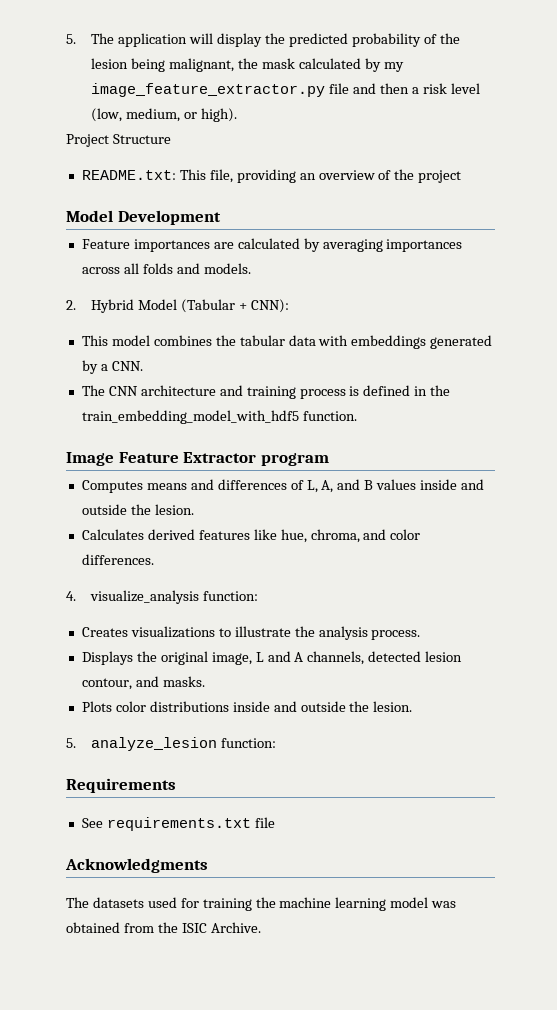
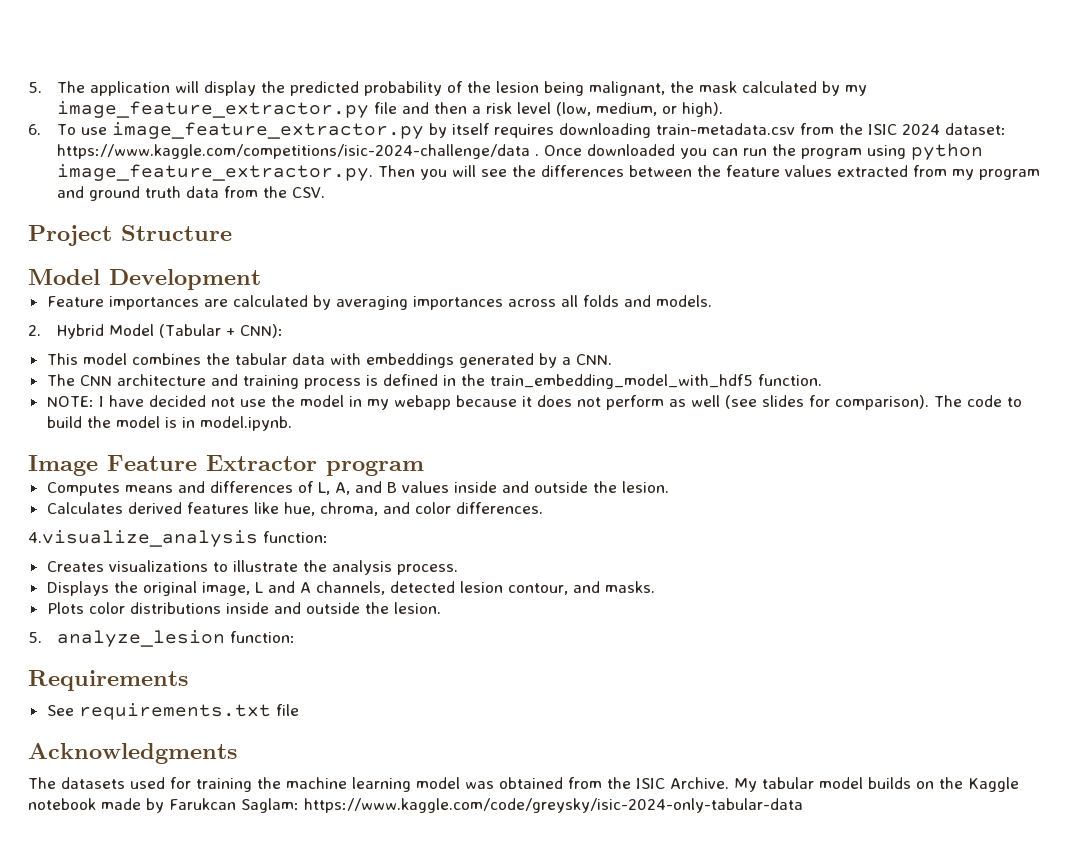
+ 6. To use image_feature_extractor.py by itself requires downloading train-metadata.csv from the ISIC 2024 dataset: https://www.kaggle.com/competitions/isic-2024-challenge/data . Once downloaded you can run the program using python image_feature_extractor.py. Then you will see the differences between the feature values extracted from my program and ground truth data from the CSV.
  Project Structure
- README.txt: This file, providing an overview of the project
+ NOTE: I have decided not use the model in my webapp because it does not perform as well (see slides for comparison). The code to build the model is in model.ipynb.
- 4. visualize_analysis function:
+ 4.visualize_analysis function:
+ My tabular model builds on the Kaggle notebook made by Farukcan Saglam: https://www.kaggle.com/code/greysky/isic-2024-only-tabular-data

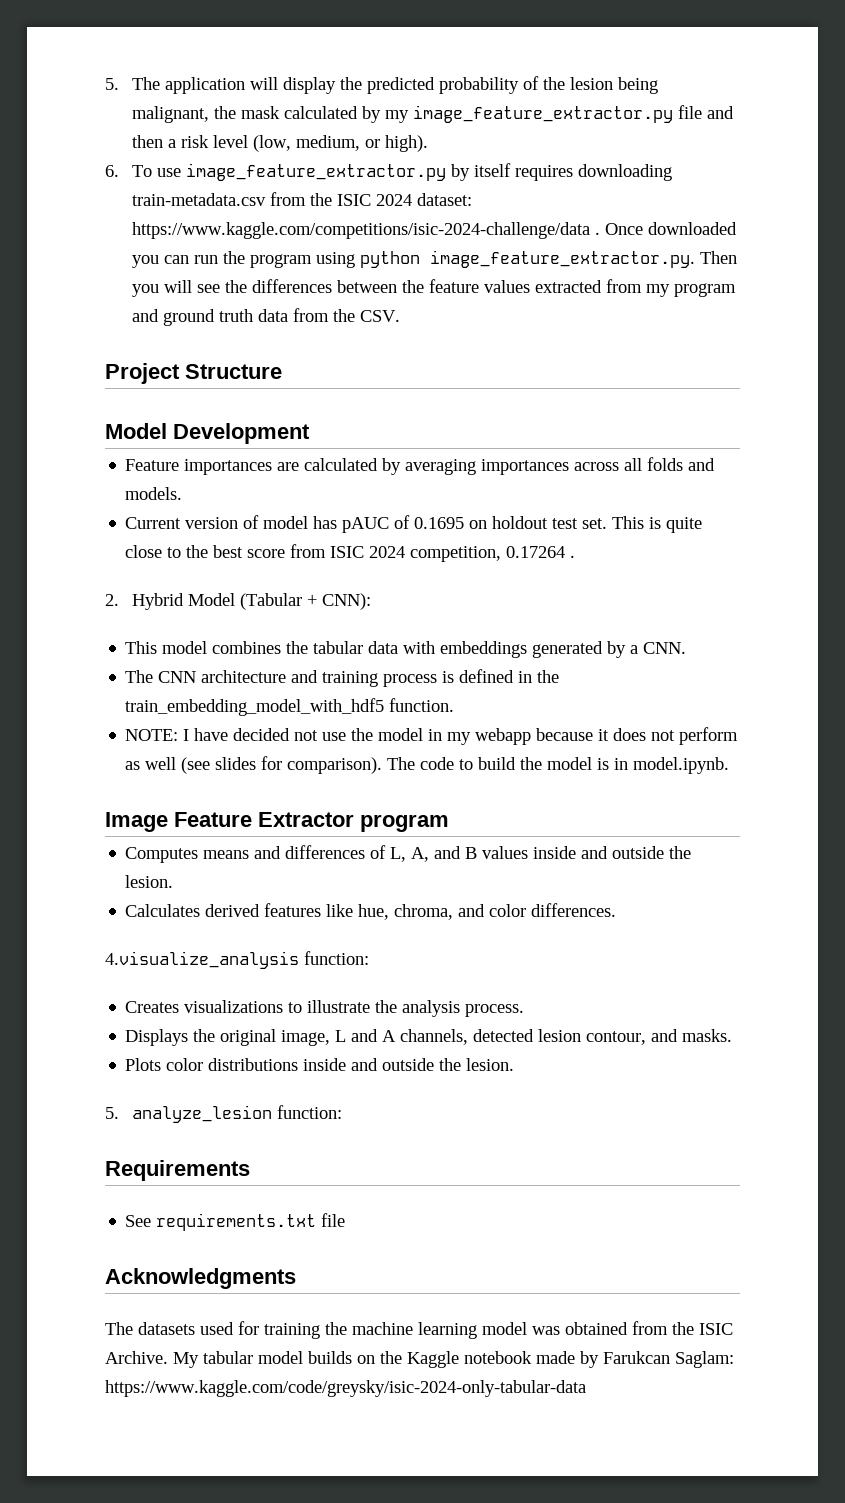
+ Current version of model has pAUC of 0.1695 on holdout test set. This is quite close to the best score from ISIC 2024 competition, 0.17264 .

